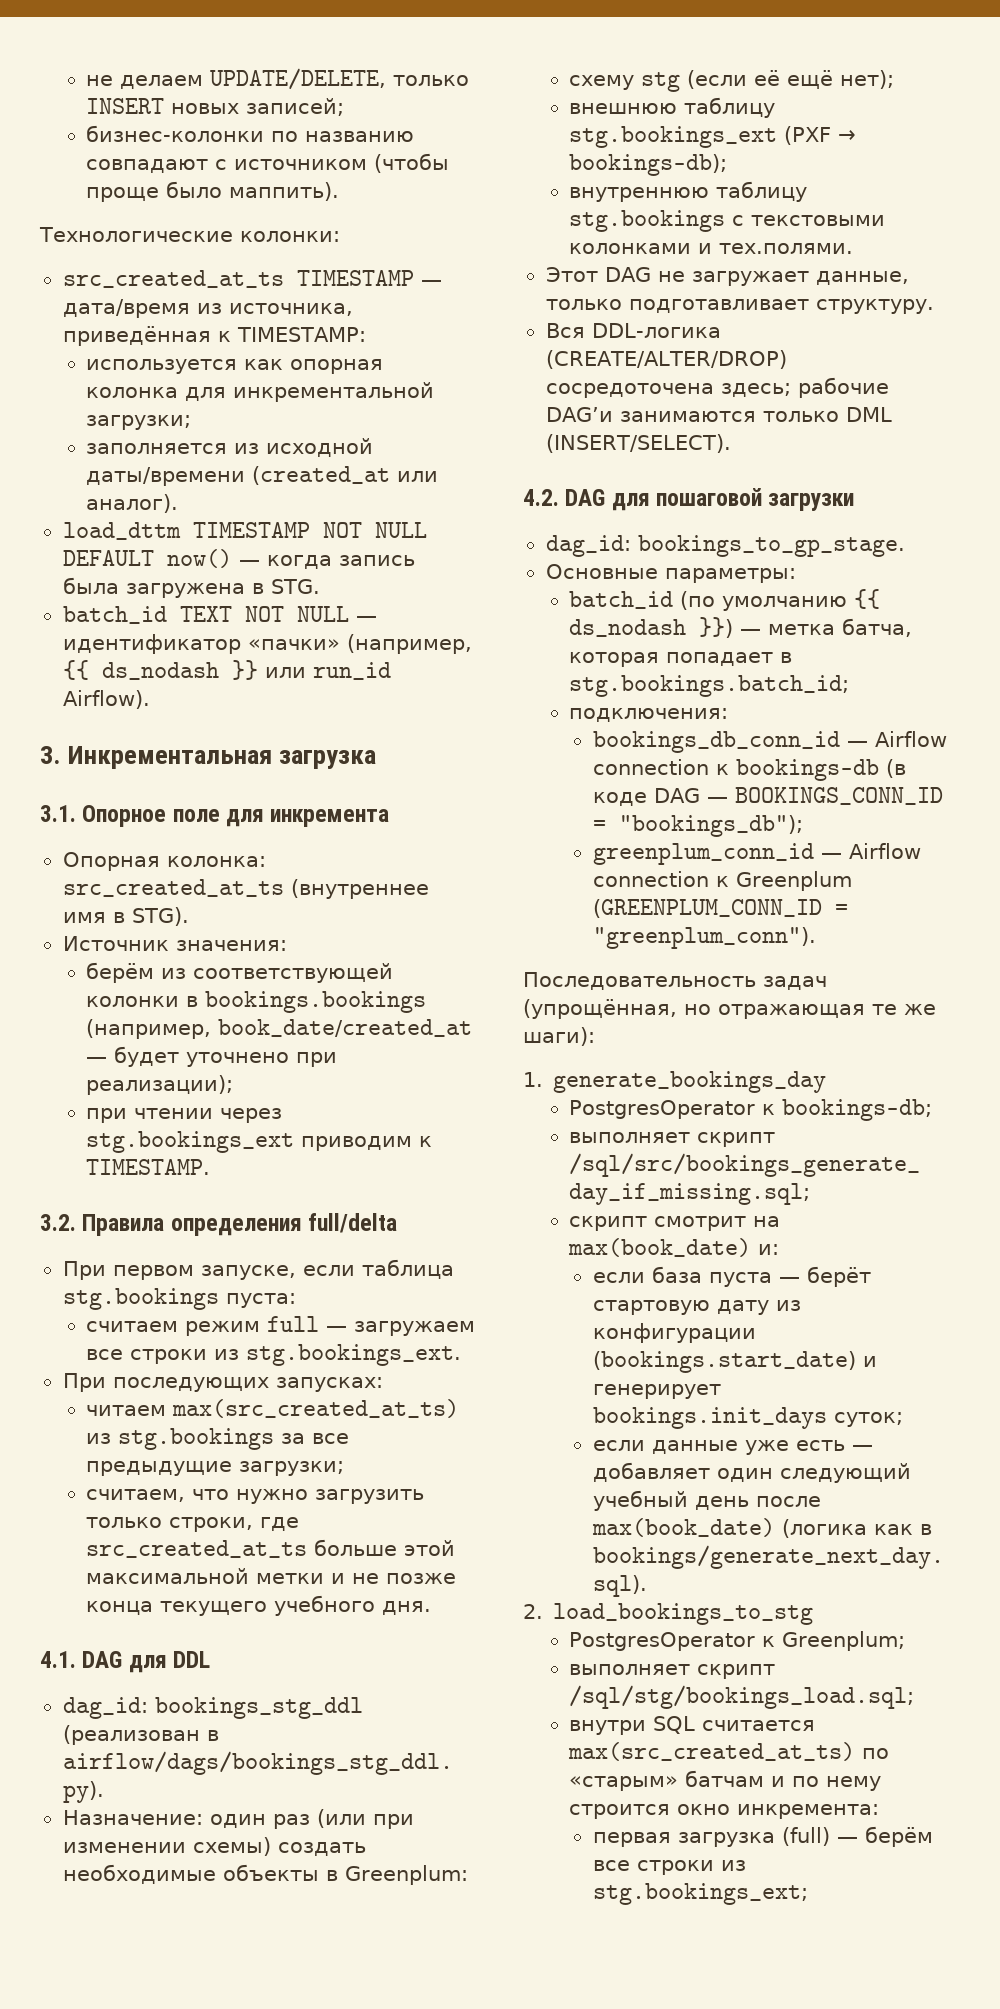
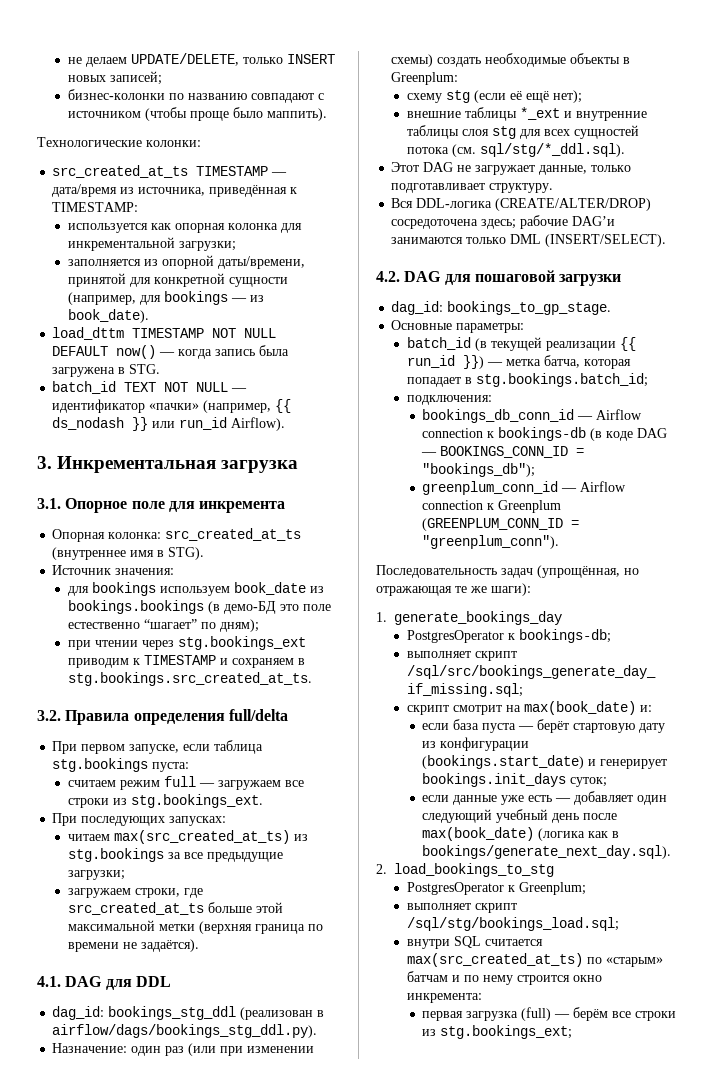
- заполняется из исходной даты/времени (created_at или аналог).
+ заполняется из опорной даты/времени, принятой для конкретной сущности (например, для bookings — из book_date).
- берём из соответствующей колонки в bookings.bookings (например, book_date/created_at — будет уточнено при реализации);
+ для bookings используем book_date из bookings.bookings (в демо‑БД это поле естественно “шагает” по дням);
- при чтении через stg.bookings_ext приводим к TIMESTAMP.
+ при чтении через stg.bookings_ext приводим к TIMESTAMP и сохраняем в stg.bookings.src_created_at_ts.
- считаем, что нужно загрузить только строки, где src_created_at_ts больше этой максимальной метки и не позже конца текущего учебного дня.
+ загружаем строки, где src_created_at_ts больше этой максимальной метки (верхняя граница по времени не задаётся).
- внешнюю таблицу stg.bookings_ext (PXF → bookings-db);
- внутреннюю таблицу stg.bookings с текстовыми колонками и тех.полями.
+ внешние таблицы *_ext и внутренние таблицы слоя stg для всех сущностей потока (см. sql/stg/*_ddl.sql).
- batch_id (по умолчанию {{ ds_nodash }}) — метка батча, которая попадает в stg.bookings.batch_id;
+ batch_id (в текущей реализации {{ run_id }}) — метка батча, которая попадает в stg.bookings.batch_id;

